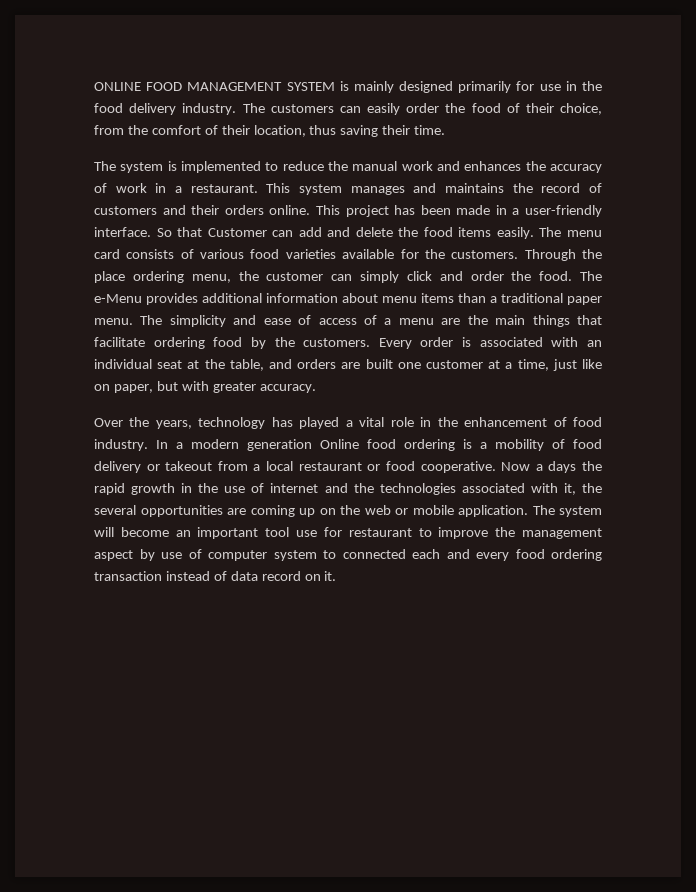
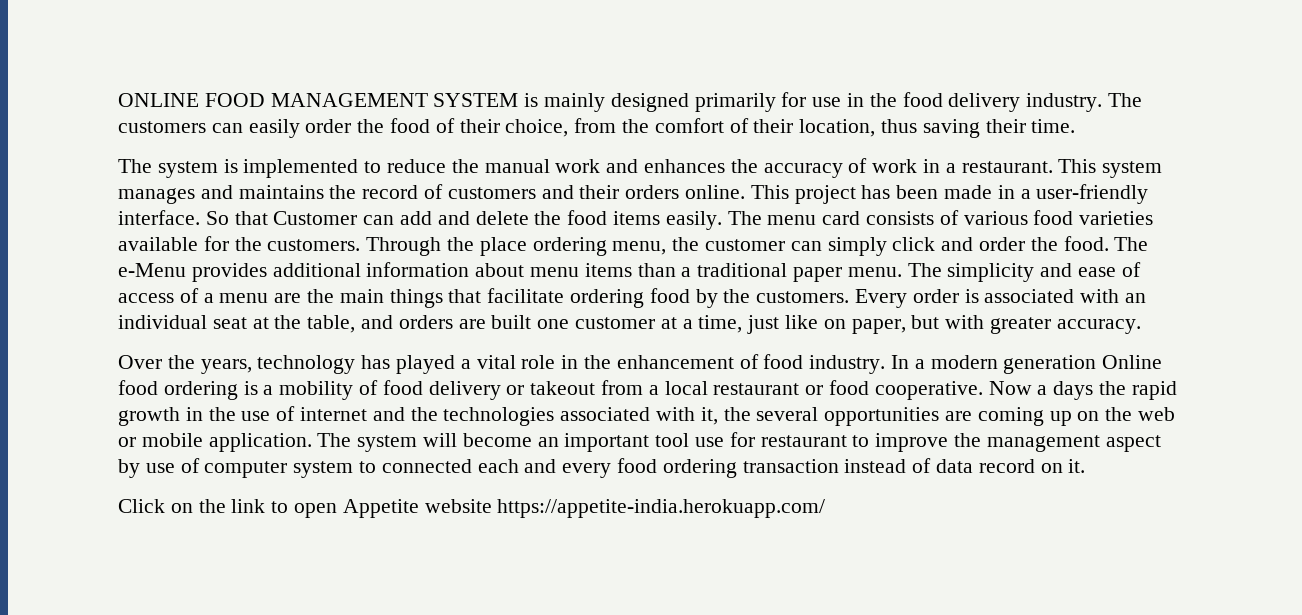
+ Click on the link to open Appetite website https://appetite-india.herokuapp.com/

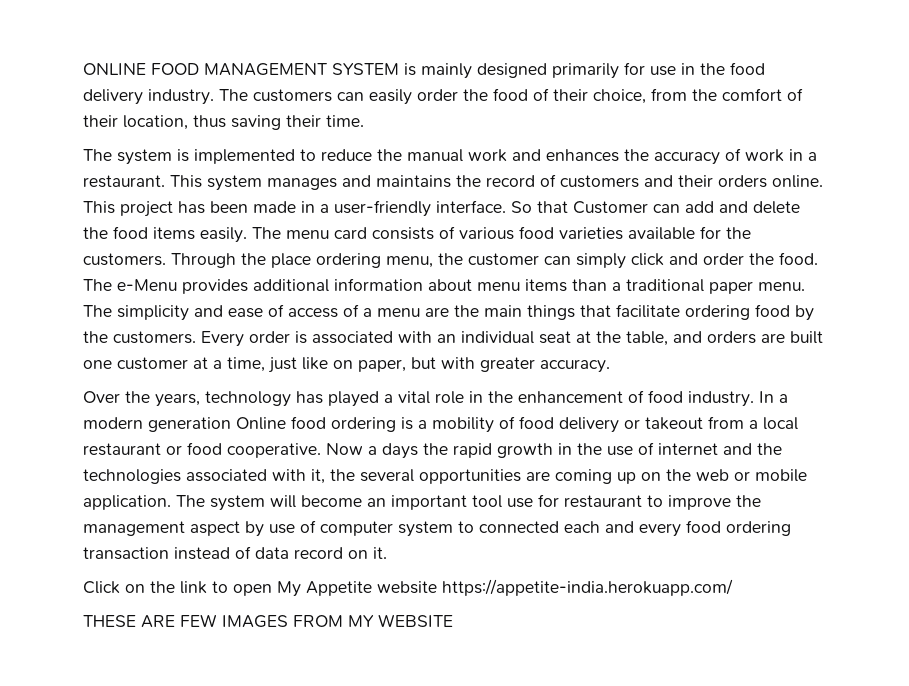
- Click on the link to open Appetite website https://appetite-india.herokuapp.com/
+ Click on the link to open My Appetite website https://appetite-india.herokuapp.com/
+ THESE ARE FEW IMAGES FROM MY WEBSITE

